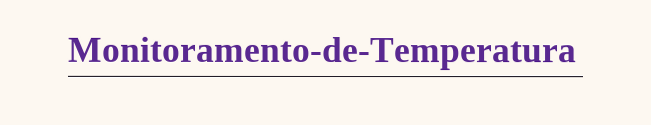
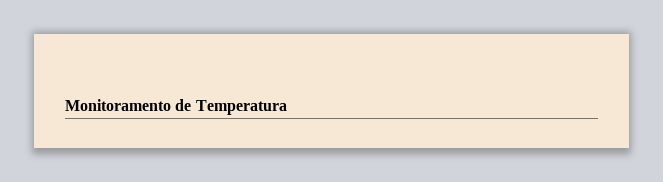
- Monitoramento-de-Temperatura
+ Monitoramento de Temperatura

